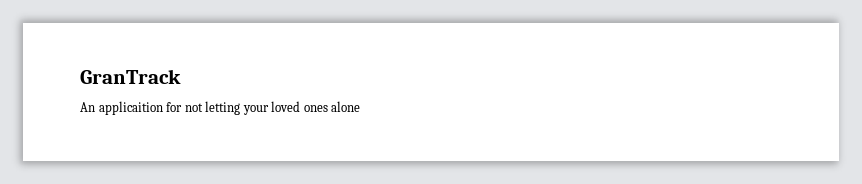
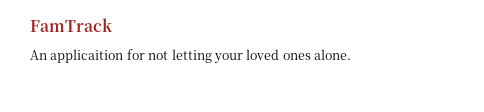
- GranTrack
+ FamTrack
- An applicaition for not letting your loved ones alone
+ An applicaition for not letting your loved ones alone.

